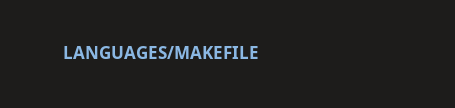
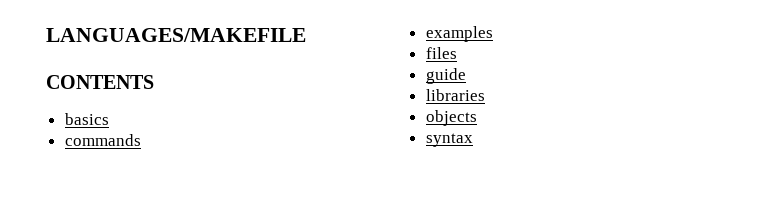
+ CONTENTS
+ basics
+ commands
+ examples
+ files
+ guide
+ libraries
+ objects
+ syntax

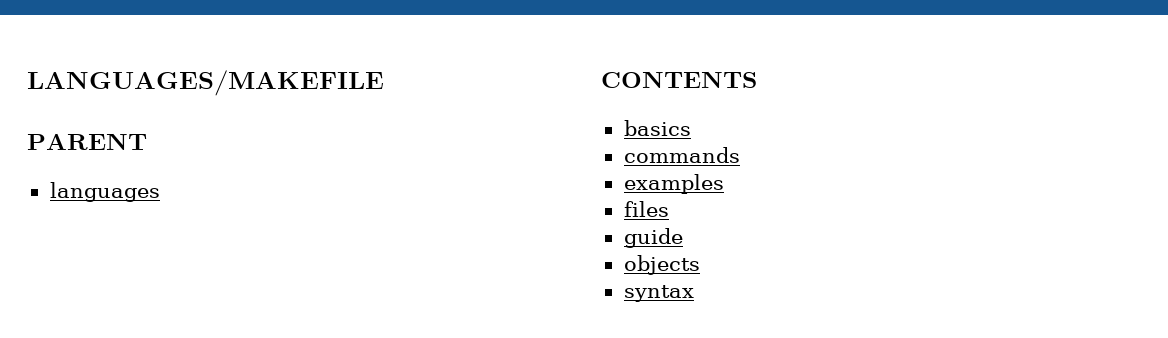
+ PARENT
+ languages
- libraries

